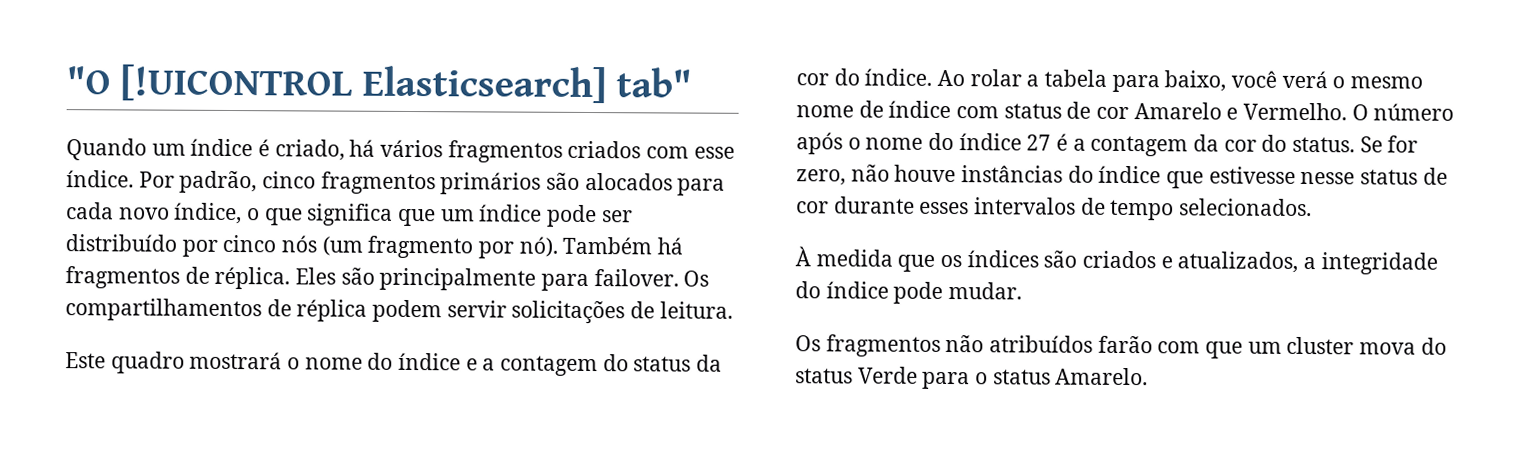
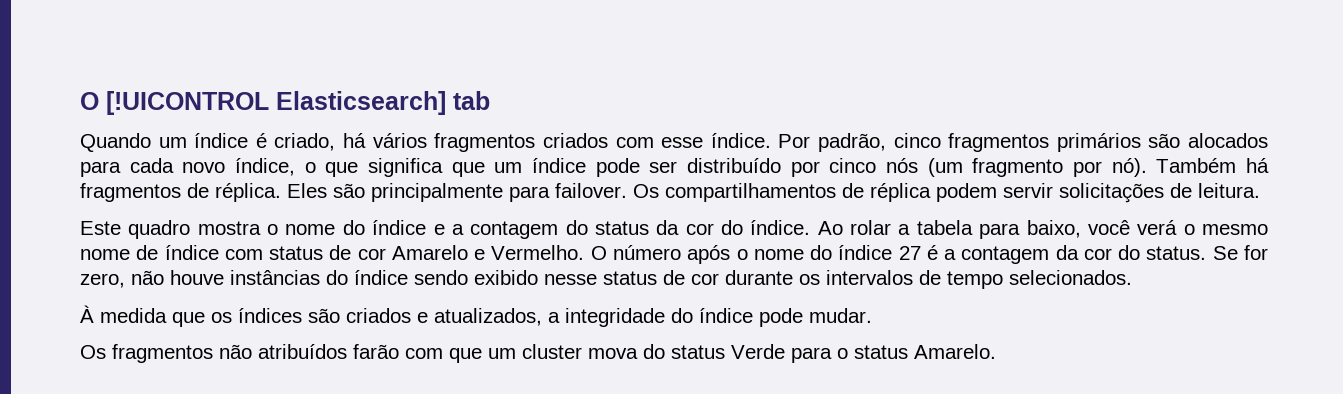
- "O [!UICONTROL Elasticsearch] tab"
+ O [!UICONTROL Elasticsearch] tab
- Este quadro mostrará o nome do índice e a contagem do status da cor do índice.
+ Este quadro mostra o nome do índice e a contagem do status da cor do índice.
- Se for zero, não houve instâncias do índice que estivesse nesse status de cor durante esses intervalos de tempo selecionados.
+ Se for zero, não houve instâncias do índice sendo exibido nesse status de cor durante os intervalos de tempo selecionados.

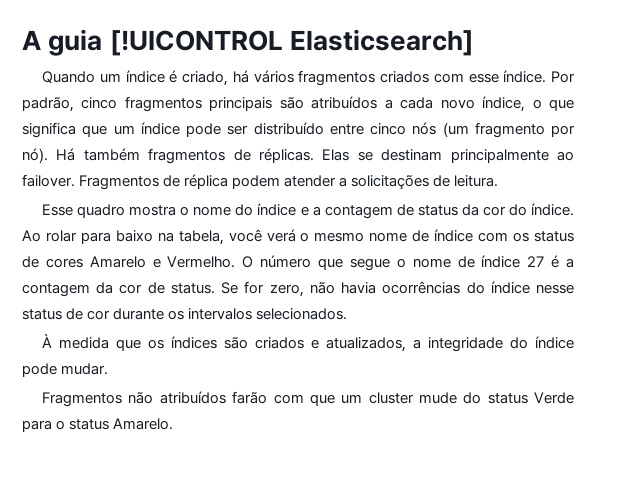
- O [!UICONTROL Elasticsearch] tab
+ A guia [!UICONTROL Elasticsearch]
- Por padrão, cinco fragmentos primários são alocados para cada novo índice, o que significa que um índice pode ser distribuído por cinco nós (um fragmento por nó).
+ Por padrão, cinco fragmentos principais são atribuídos a cada novo índice, o que significa que um índice pode ser distribuído entre cinco nós (um fragmento por nó).
- Também há fragmentos de réplica. Eles são principalmente para failover. Os compartilhamentos de réplica podem servir solicitações de leitura.
+ Há também fragmentos de réplicas. Elas se destinam principalmente ao failover. Fragmentos de réplica podem atender a solicitações de leitura.
- Este quadro mostra o nome do índice e a contagem do status da cor do índice.
+ Esse quadro mostra o nome do índice e a contagem de status da cor do índice.
- Ao rolar a tabela para baixo, você verá o mesmo nome de índice com status de cor Amarelo e Vermelho.
+ Ao rolar para baixo na tabela, você verá o mesmo nome de índice com os status de cores Amarelo e Vermelho.
- O número após o nome do índice 27 é a contagem da cor do status.
+ O número que segue o nome de índice 27 é a contagem da cor de status.
- Se for zero, não houve instâncias do índice sendo exibido nesse status de cor durante os intervalos de tempo selecionados.
+ Se for zero, não havia ocorrências do índice nesse status de cor durante os intervalos selecionados.
- Os fragmentos não atribuídos farão com que um cluster mova do status Verde para o status Amarelo.
+ Fragmentos não atribuídos farão com que um cluster mude do status Verde para o status Amarelo.

